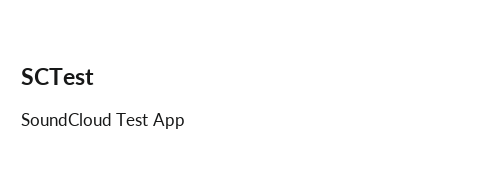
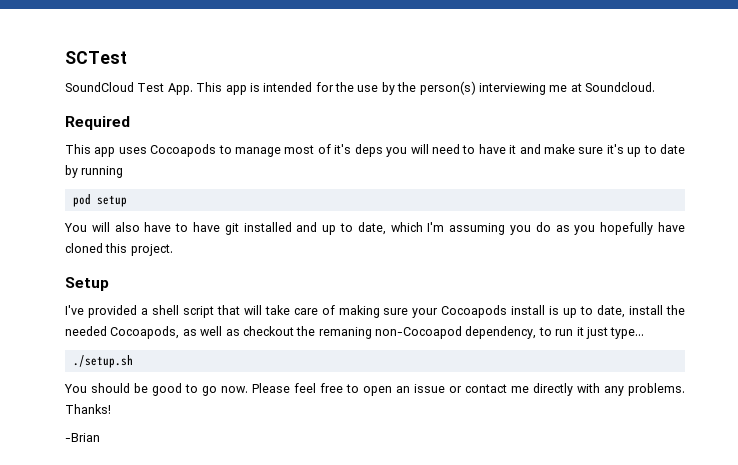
- SoundCloud Test App
+ SoundCloud Test App. This app is intended for the use by the person(s) interviewing me at Soundcloud.
+ Required
+ This app uses Cocoapods to manage most of it's deps you will need to have it and make sure it's up to date by running
+ pod setup
+ You will also have to have git installed and up to date, which I'm assuming you do as you hopefully have cloned this project.
+ Setup
+ I've provided a shell script that will take care of making sure your Cocoapods install is up to date, install the needed Cocoapods, as well as checkout the remaning non-Cocoapod dependency, to run it just type...
+ ./setup.sh
+ You should be good to go now. Please feel free to open an issue or contact me directly with any problems. Thanks!
+ -Brian

